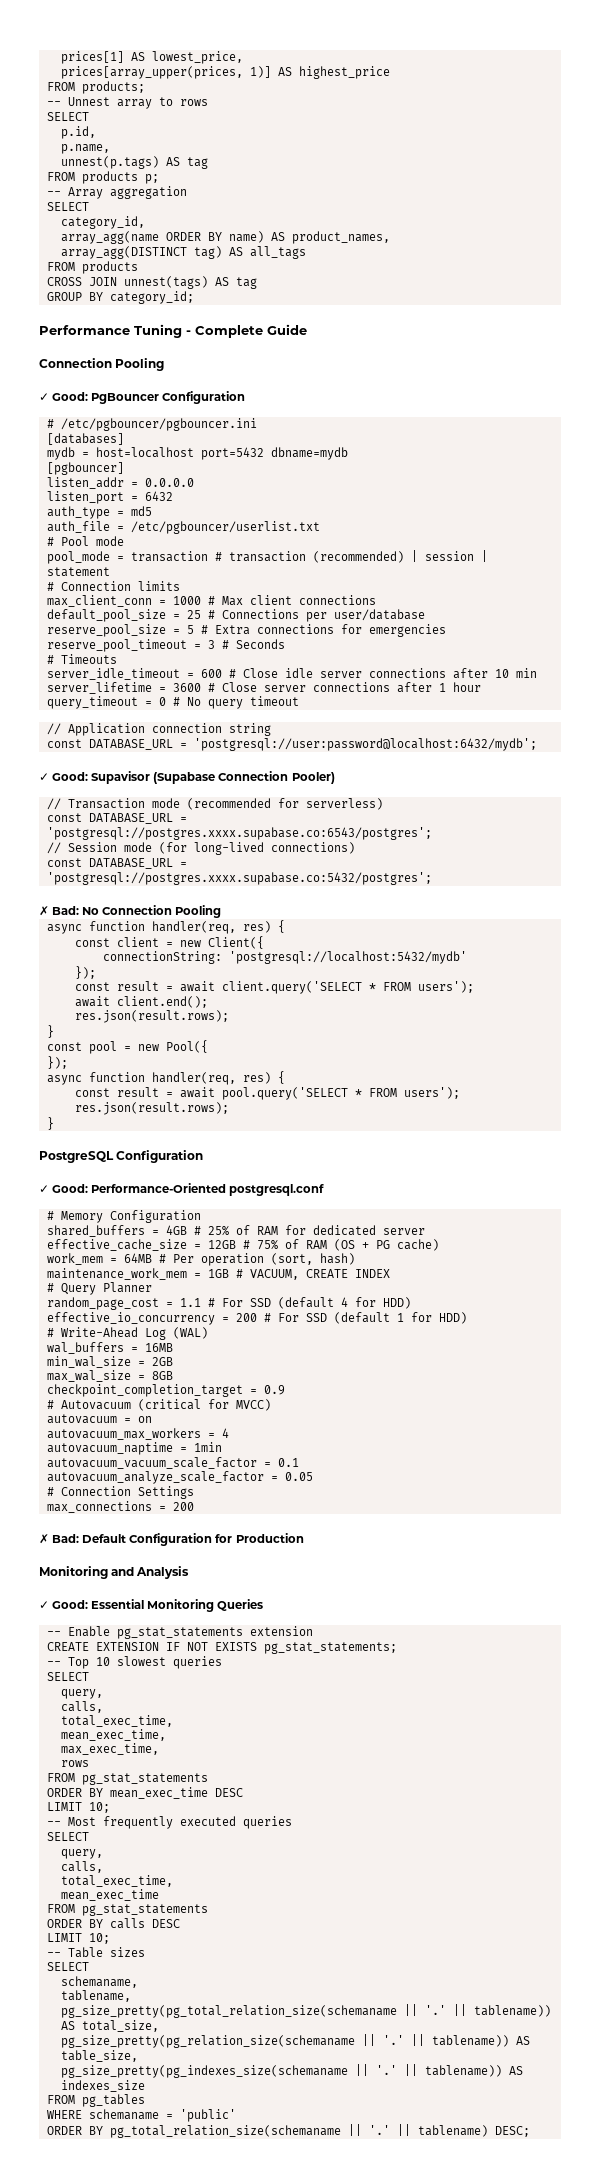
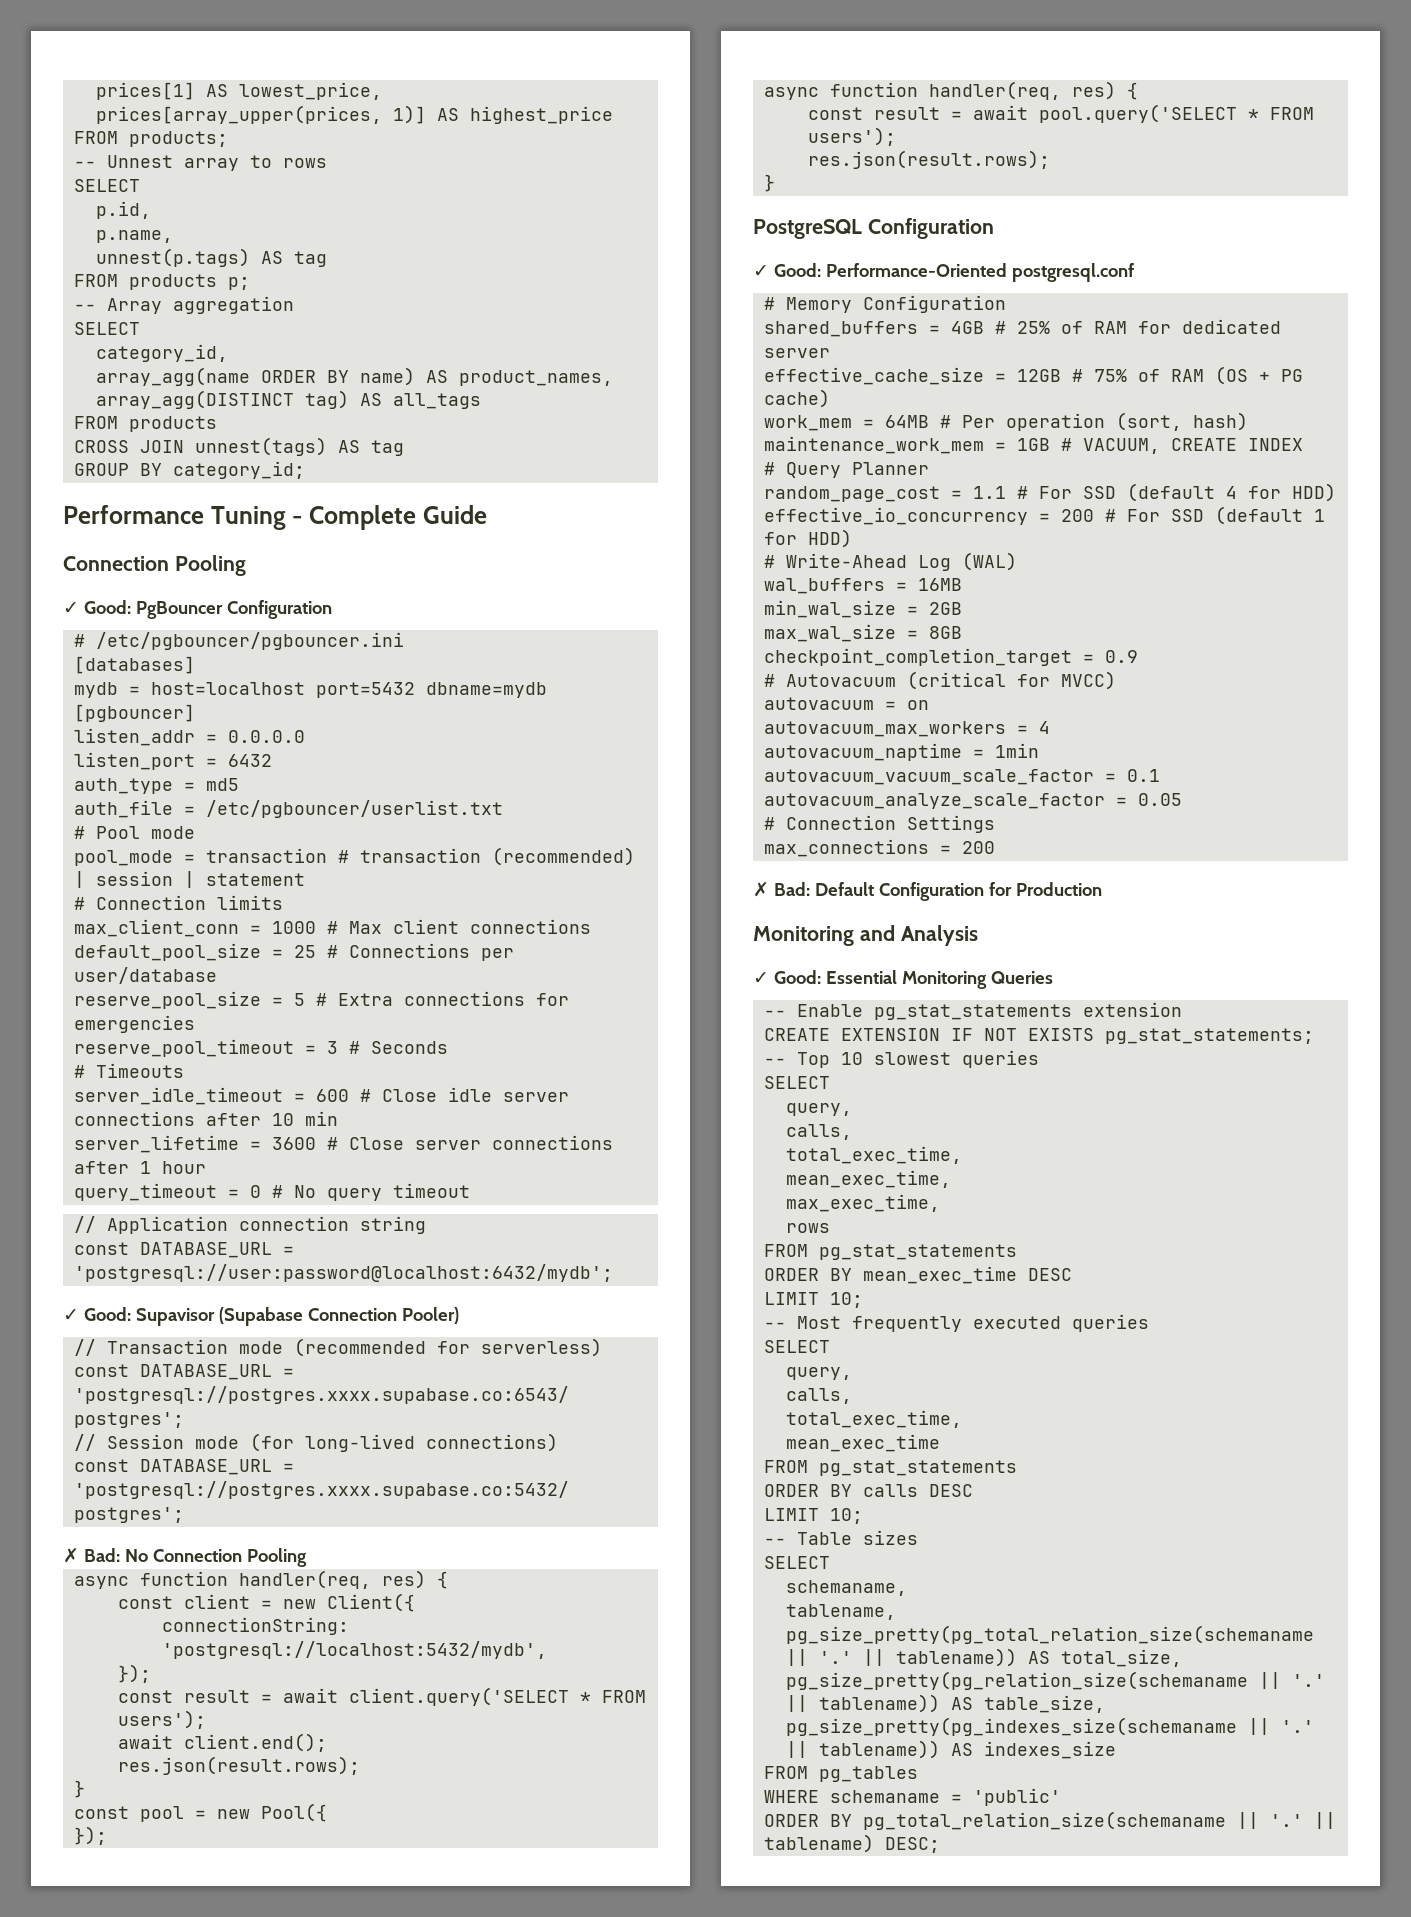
- connectionString: 'postgresql://localhost:5432/mydb'
+ connectionString: 'postgresql://localhost:5432/mydb',

